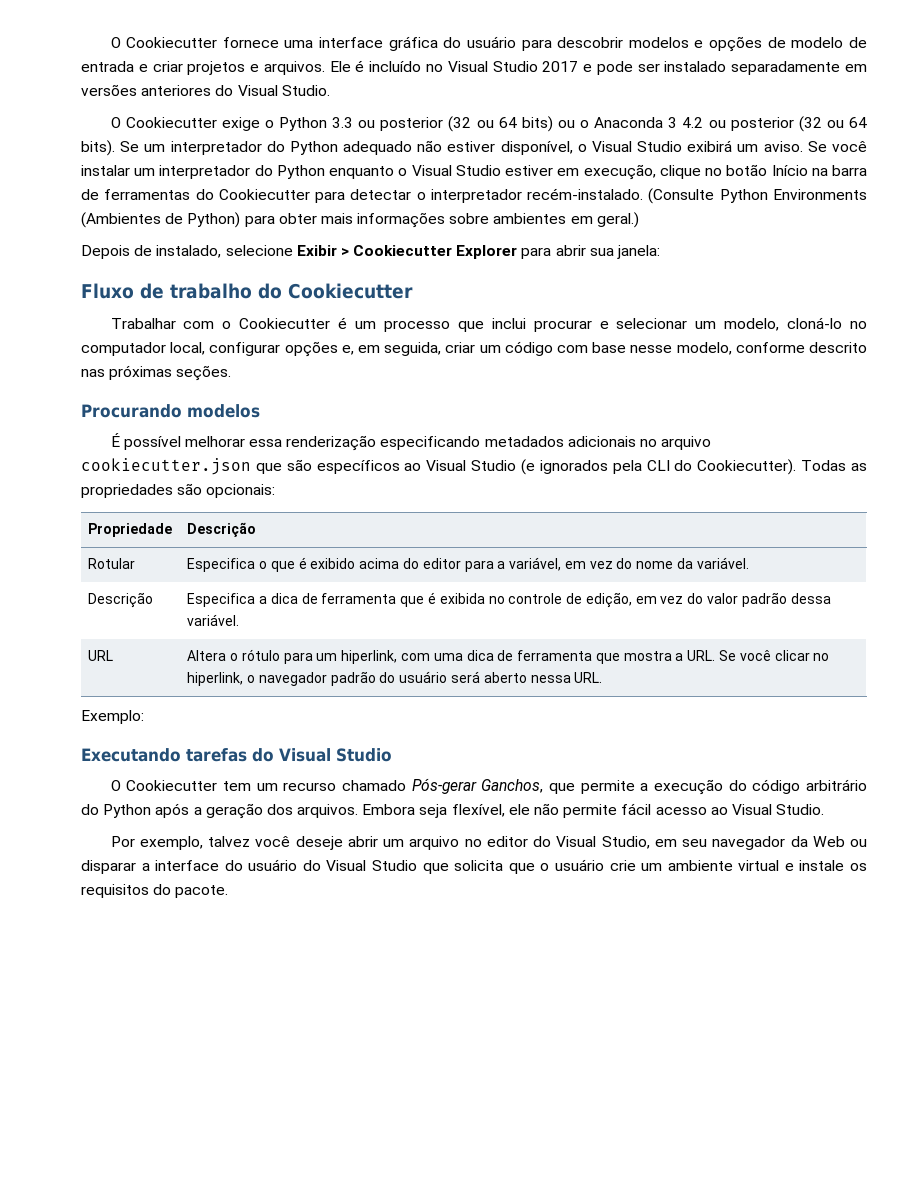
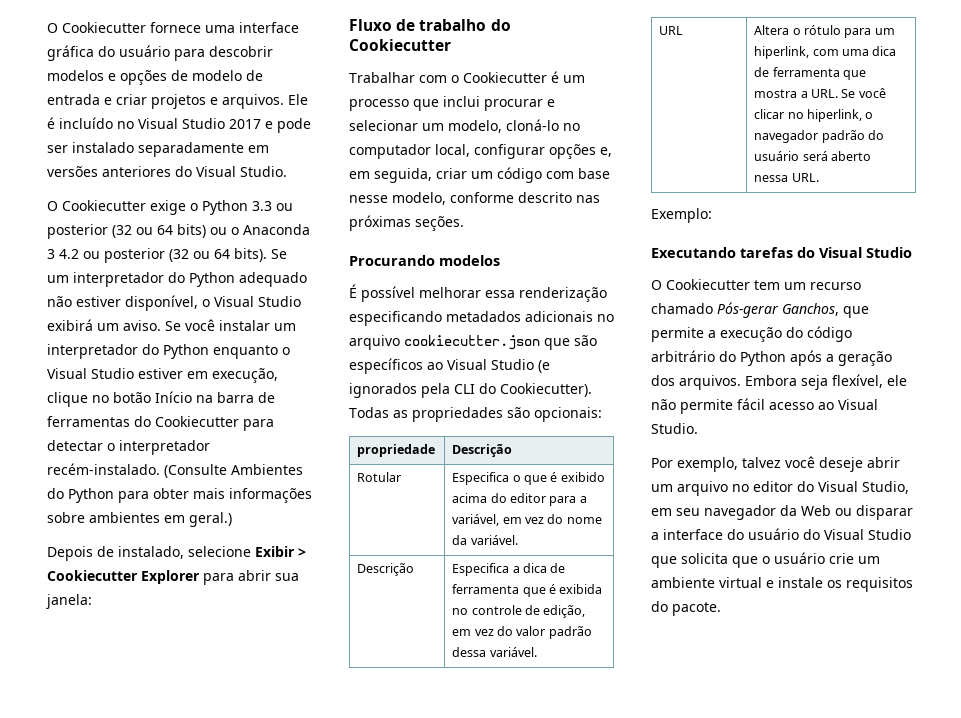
- (Consulte Python Environments (Ambientes de Python) para obter mais informações sobre ambientes em geral.)
+ (Consulte Ambientes do Python para obter mais informações sobre ambientes em geral.)
- Propriedade | Descrição
+ propriedade | Descrição

